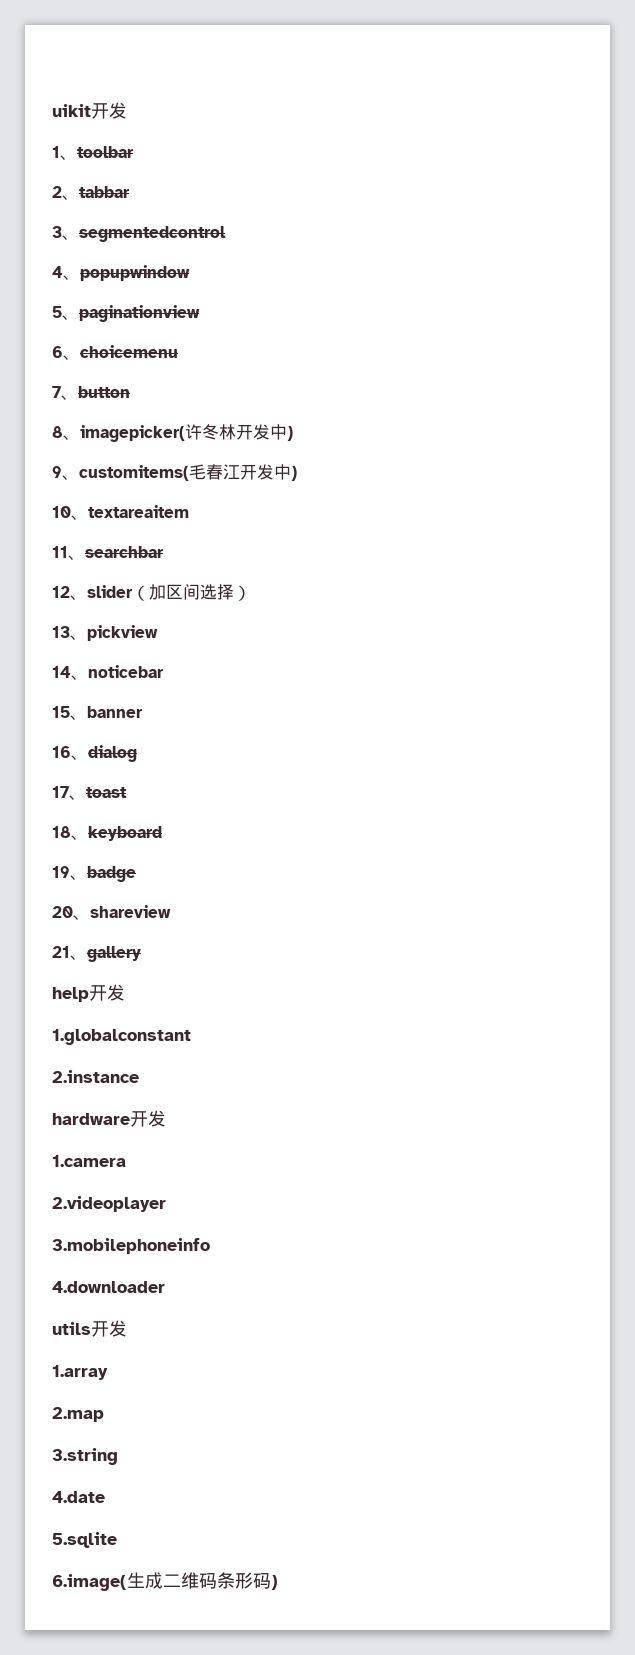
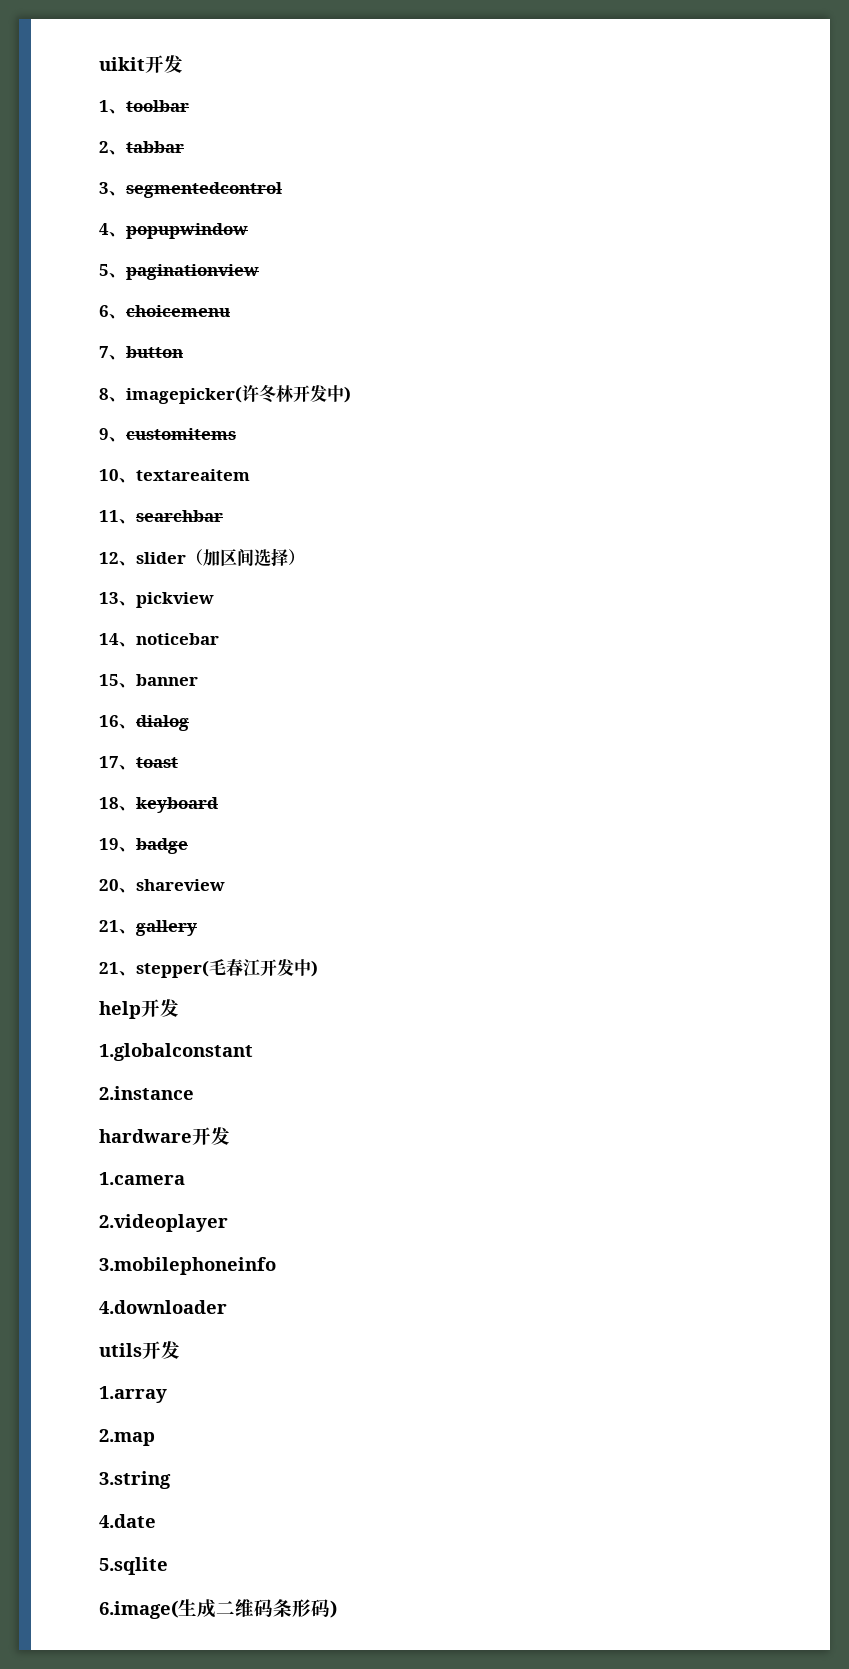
- 9、customitems(毛春江开发中)
+ 9、customitems
+ 21、stepper(毛春江开发中)

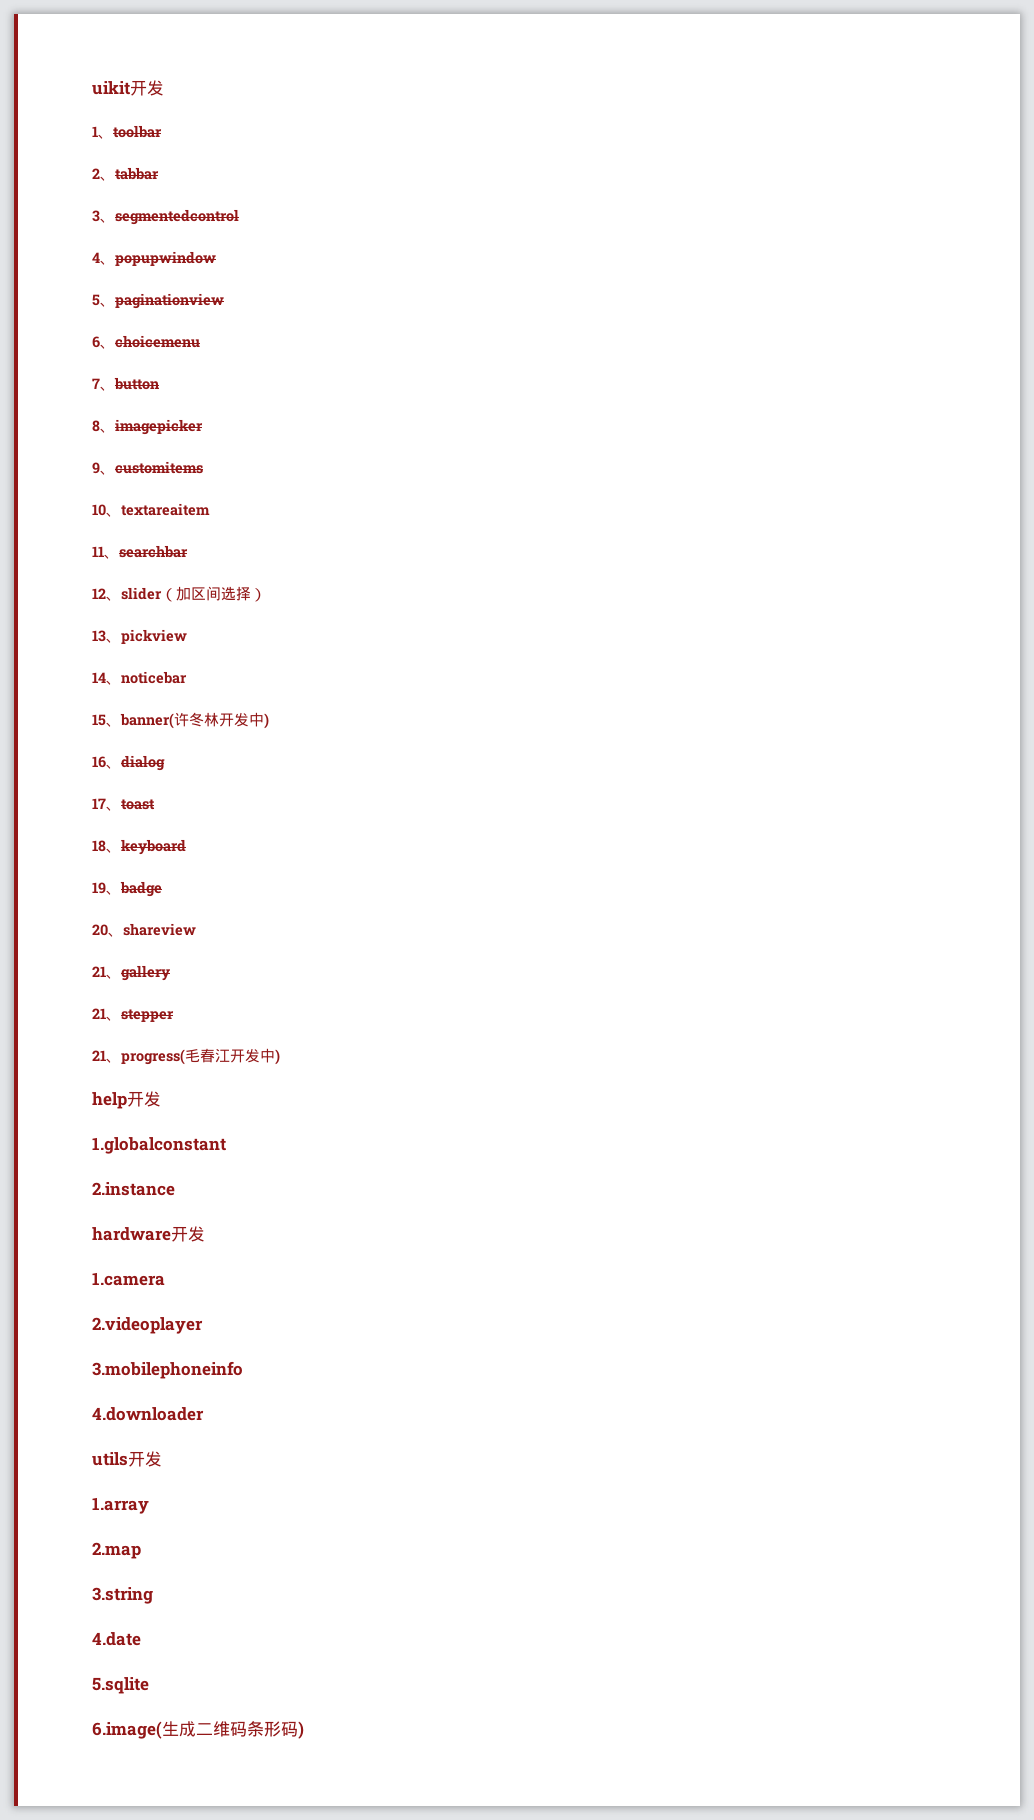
- 8、imagepicker(许冬林开发中)
+ 8、imagepicker
- 15、banner
+ 15、banner(许冬林开发中)
- 21、stepper(毛春江开发中)
+ 21、stepper
+ 21、progress(毛春江开发中)

